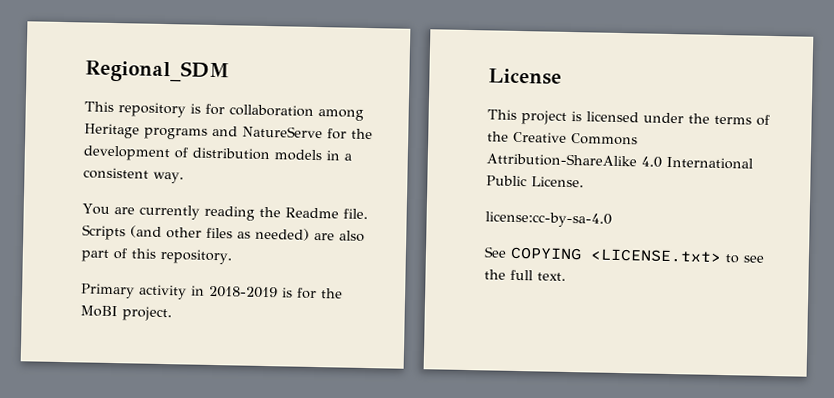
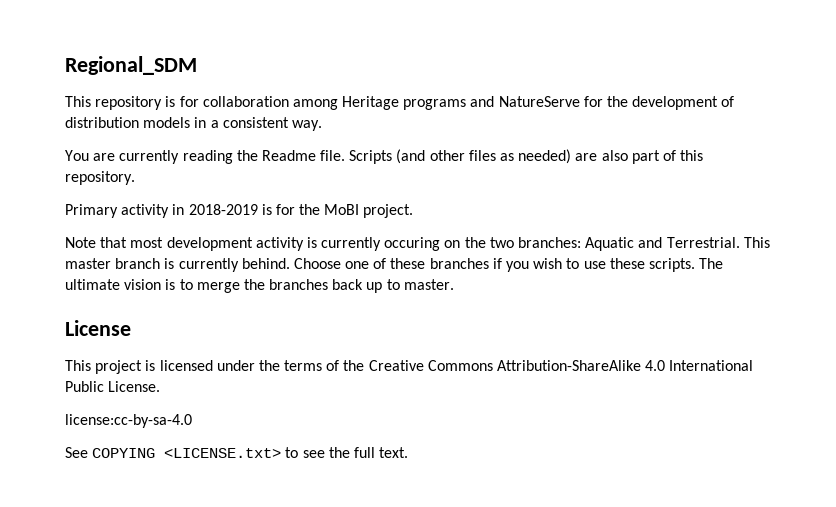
+ Note that most development activity is currently occuring on the two branches: Aquatic and Terrestrial. This master branch is currently behind. Choose one of these branches if you wish to use these scripts. The ultimate vision is to merge the branches back up to master.

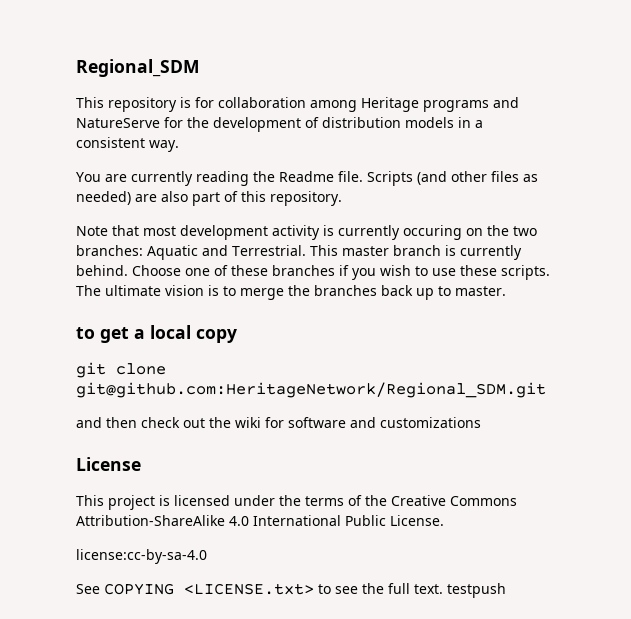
- Primary activity in 2018-2019 is for the MoBI project.
+ to get a local copy
+ git clone git@github.com:HeritageNetwork/Regional_SDM.git
+ and then check out the wiki for software and customizations
- See COPYING <LICENSE.txt> to see the full text.
+ See COPYING <LICENSE.txt> to see the full text. testpush

